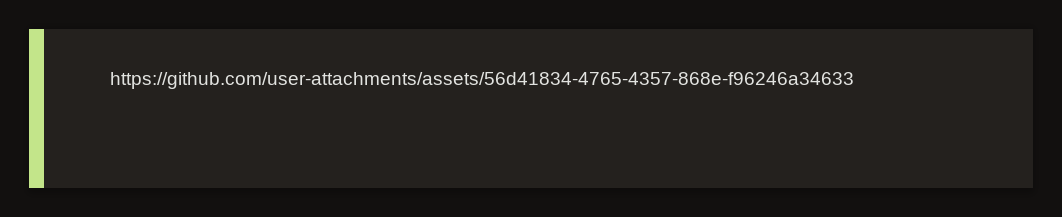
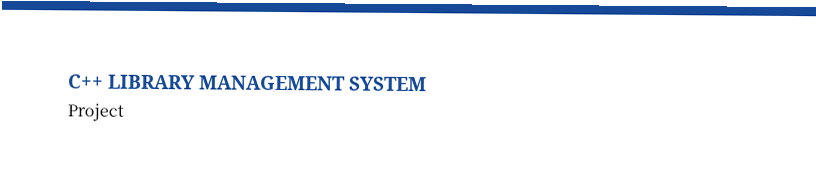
- https://github.com/user-attachments/assets/56d41834-4765-4357-868e-f96246a34633
+ C++ LIBRARY MANAGEMENT SYSTEM
+ Project

